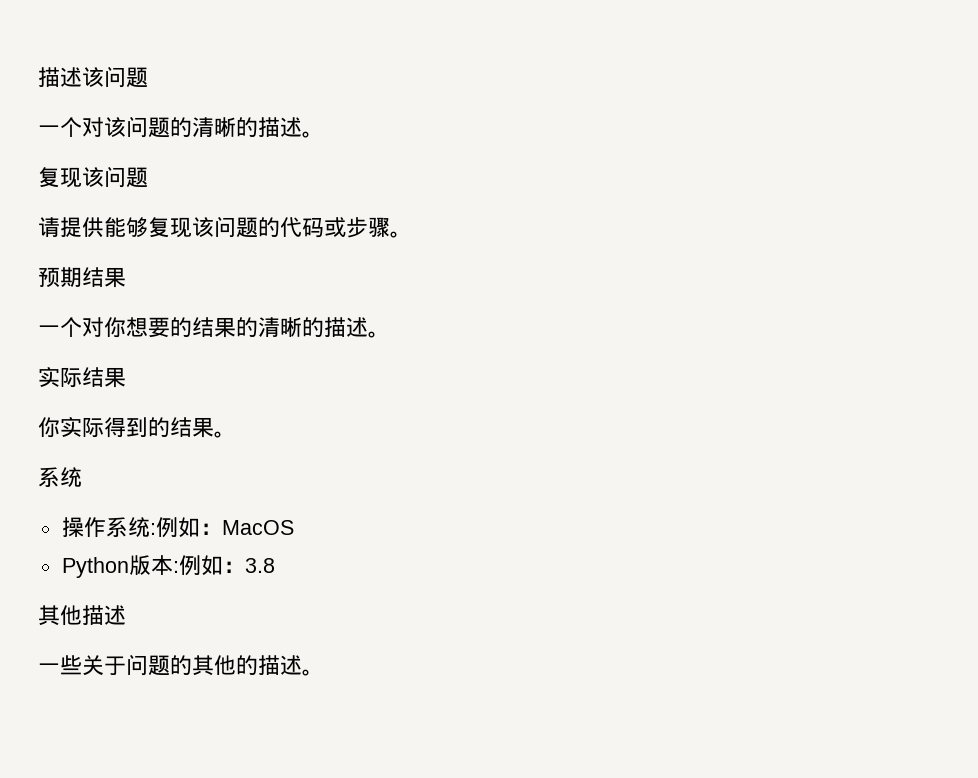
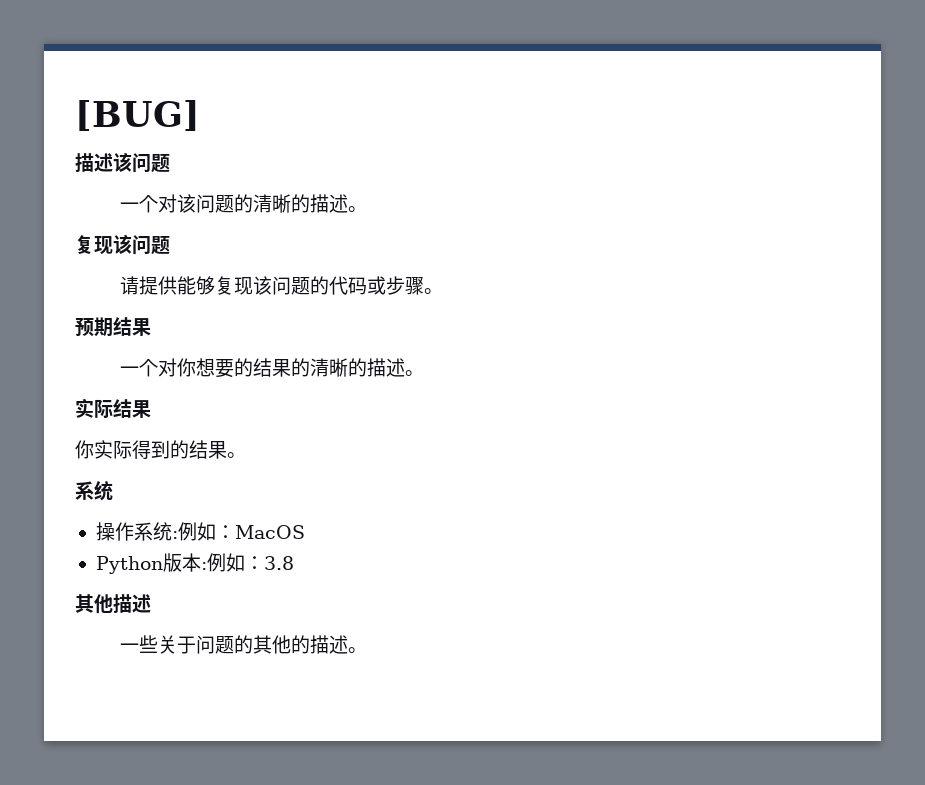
+ [BUG]

